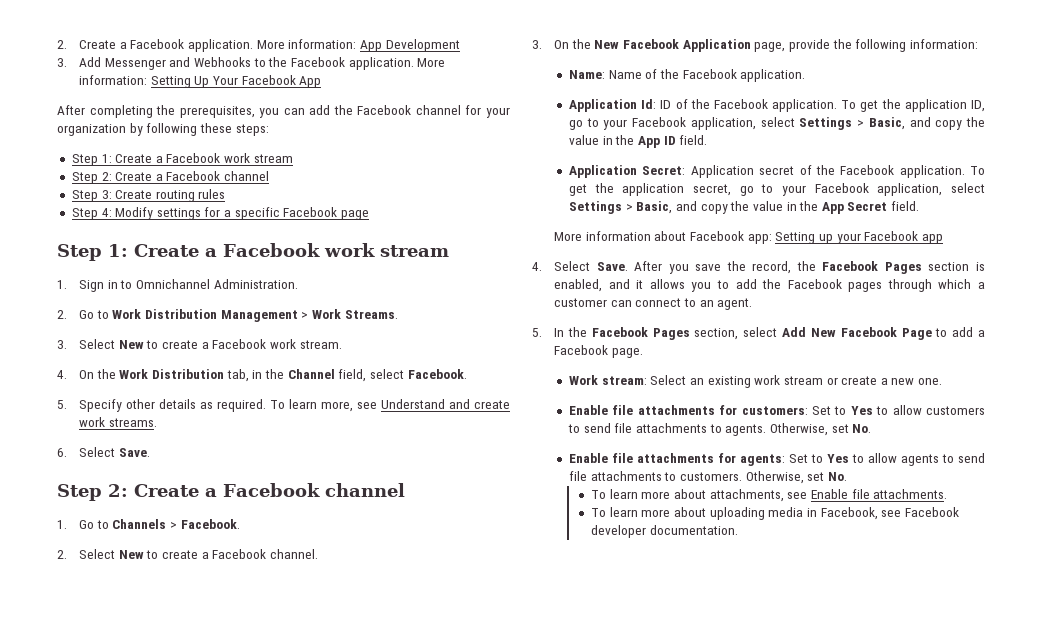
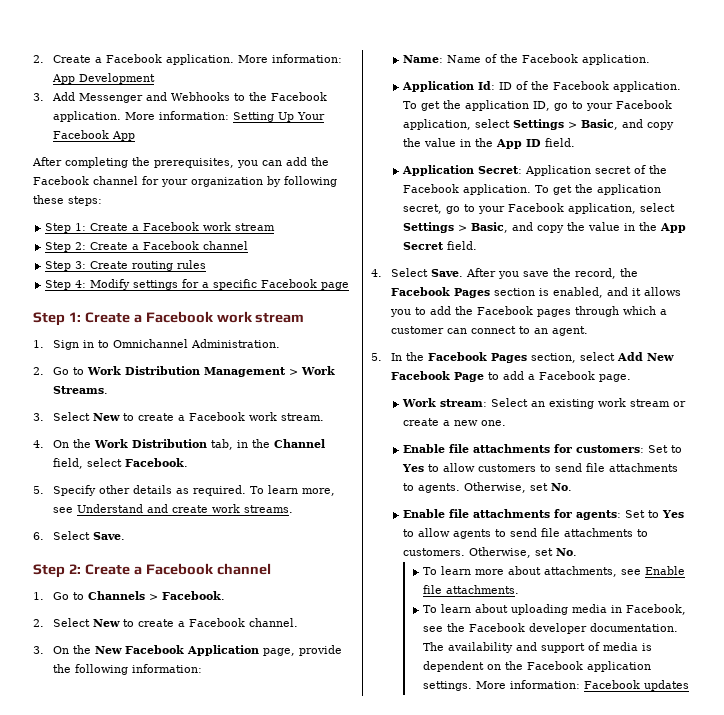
- More information about Facebook app: Setting up your Facebook app
- To learn more about uploading media in Facebook, see Facebook developer documentation.
+ To learn about uploading media in Facebook, see the Facebook developer documentation.
+ The availability and support of media is dependent on the Facebook application settings. More information: Facebook updates

